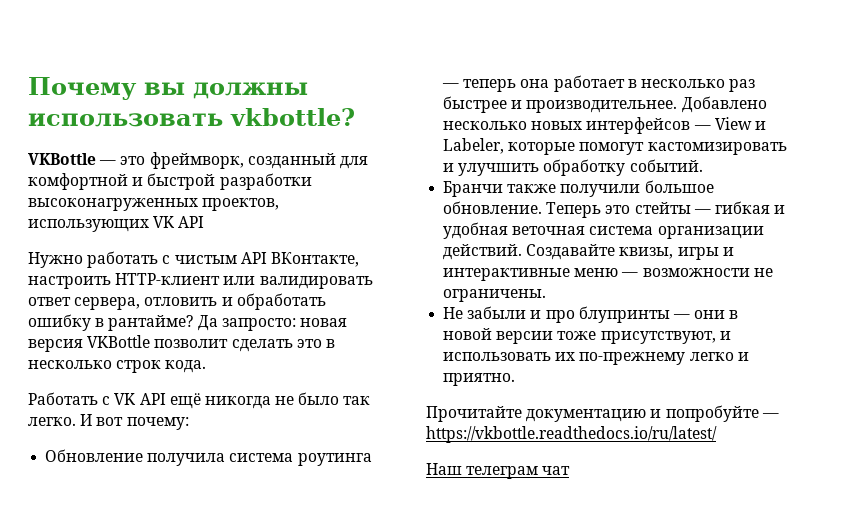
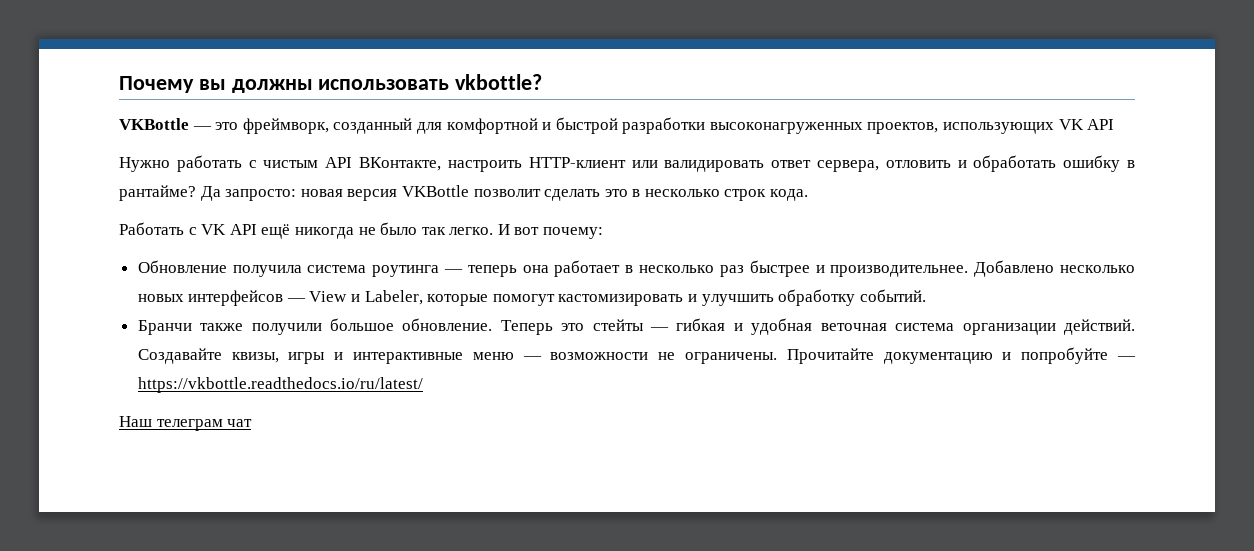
- Создавайте квизы, игры и интерактивные меню — возможности не ограничены.
- Не забыли и про блупринты — они в новой версии тоже присутствуют, и использовать их по-прежнему легко и приятно.
- Прочитайте документацию и попробуйте — https://vkbottle.readthedocs.io/ru/latest/
+ Создавайте квизы, игры и интерактивные меню — возможности не ограничены. Прочитайте документацию и попробуйте — https://vkbottle.readthedocs.io/ru/latest/

